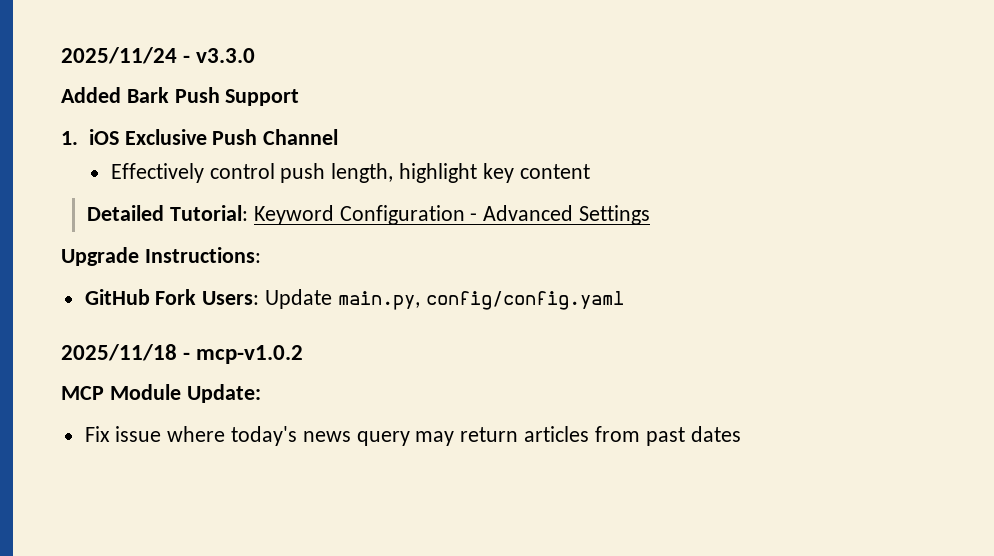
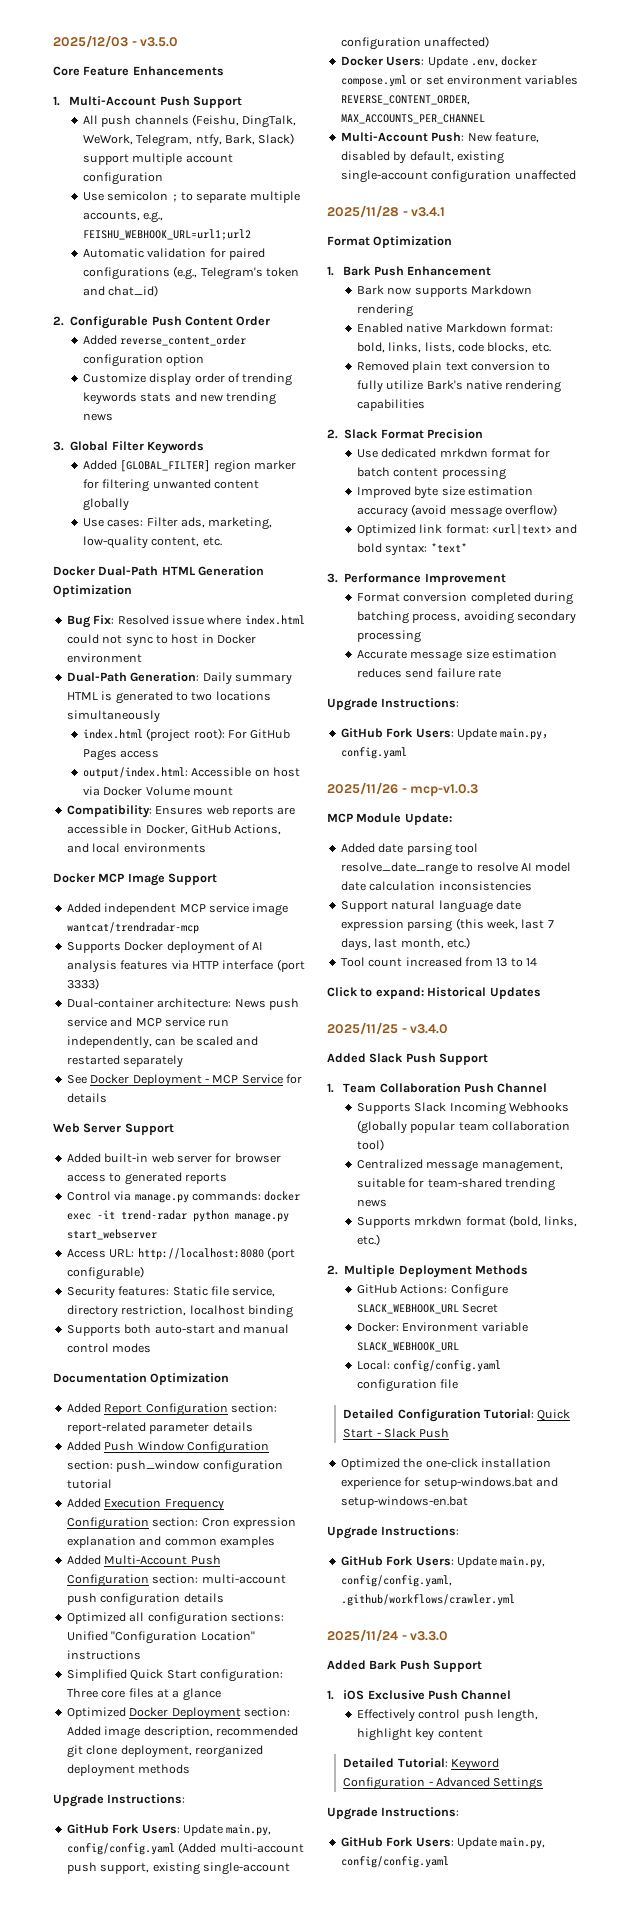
+ 2025/12/03 - v3.5.0
+ Core Feature Enhancements
+ 1. Multi-Account Push Support
+ All push channels (Feishu, DingTalk, WeWork, Telegram, ntfy, Bark, Slack) support multiple account configuration
+ Use semicolon ; to separate multiple accounts, e.g., FEISHU_WEBHOOK_URL=url1;url2
+ Automatic validation for paired configurations (e.g., Telegram's token and chat_id)
+ 2. Configurable Push Content Order
+ Added reverse_content_order configuration option
+ Customize display order of trending keywords stats and new trending news
+ 3. Global Filter Keywords
+ Added [GLOBAL_FILTER] region marker for filtering unwanted content globally
+ Use cases: Filter ads, marketing, low-quality content, etc.
+ Docker Dual-Path HTML Generation Optimization
+ Bug Fix: Resolved issue where index.html could not sync to host in Docker environment
+ Dual-Path Generation: Daily summary HTML is generated to two locations simultaneously
+ index.html (project root): For GitHub Pages access
+ output/index.html: Accessible on host via Docker Volume mount
+ Compatibility: Ensures web reports are accessible in Docker, GitHub Actions, and local environments
+ Docker MCP Image Support
+ Added independent MCP service image wantcat/trendradar-mcp
+ Supports Docker deployment of AI analysis features via HTTP interface (port 3333)
+ Dual-container architecture: News push service and MCP service run independently, can be scaled and restarted separately
+ See Docker Deployment - MCP Service for details
+ Web Server Support
+ Added built-in web server for browser access to generated reports
+ Control via manage.py commands: docker exec -it trend-radar python manage.py start_webserver
+ Access URL: http://localhost:8080 (port configurable)
+ Security features: Static file service, directory restriction, localhost binding
+ Supports both auto-start and manual control modes
+ Documentation Optimization
+ Added Report Configuration section: report-related parameter details
+ Added Push Window Configuration section: push_window configuration tutorial
+ Added Execution Frequency Configuration section: Cron expression explanation and common examples
+ Added Multi-Account Push Configuration section: multi-account push configuration details
+ Optimized all configuration sections: Unified "Configuration Location" instructions
+ Simplified Quick Start configuration: Three core files at a glance
+ Optimized Docker Deployment section: Added image description, recommended git clone deployment, reorganized deployment methods
+ Upgrade Instructions:
+ GitHub Fork Users: Update main.py, config/config.yaml (Added multi-account push support, existing single-account configuration unaffected)
+ Docker Users: Update .env, docker compose.yml or set environment variables REVERSE_CONTENT_ORDER, MAX_ACCOUNTS_PER_CHANNEL
+ Multi-Account Push: New feature, disabled by default, existing single-account configuration unaffected
+ 2025/11/28 - v3.4.1
+ Format Optimization
+ 1. Bark Push Enhancement
+ Bark now supports Markdown rendering
+ Enabled native Markdown format: bold, links, lists, code blocks, etc.
+ Removed plain text conversion to fully utilize Bark's native rendering capabilities
+ 2. Slack Format Precision
+ Use dedicated mrkdwn format for batch content processing
+ Improved byte size estimation accuracy (avoid message overflow)
+ Optimized link format: <url|text> and bold syntax: *text*
+ 3. Performance Improvement
+ Format conversion completed during batching process, avoiding secondary processing
+ Accurate message size estimation reduces send failure rate
+ Upgrade Instructions:
+ GitHub Fork Users: Update main.py，config.yaml
+ 2025/11/26 - mcp-v1.0.3
+ MCP Module Update:
+ Added date parsing tool resolve_date_range to resolve AI model date calculation inconsistencies
+ Support natural language date expression parsing (this week, last 7 days, last month, etc.)
+ Tool count increased from 13 to 14
+ Click to expand: Historical Updates
+ 2025/11/25 - v3.4.0
+ Added Slack Push Support
+ 1. Team Collaboration Push Channel
+ Supports Slack Incoming Webhooks (globally popular team collaboration tool)
+ Centralized message management, suitable for team-shared trending news
+ Supports mrkdwn format (bold, links, etc.)
+ 2. Multiple Deployment Methods
+ GitHub Actions: Configure SLACK_WEBHOOK_URL Secret
+ Docker: Environment variable SLACK_WEBHOOK_URL
+ Local: config/config.yaml configuration file
+ Detailed Configuration Tutorial: Quick Start - Slack Push
+ Optimized the one-click installation experience for setup-windows.bat and setup-windows-en.bat
+ Upgrade Instructions:
+ GitHub Fork Users: Update main.py, config/config.yaml, .github/workflows/crawler.yml
- 2025/11/18 - mcp-v1.0.2
- MCP Module Update:
- Fix issue where today's news query may return articles from past dates

